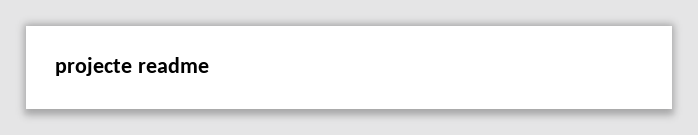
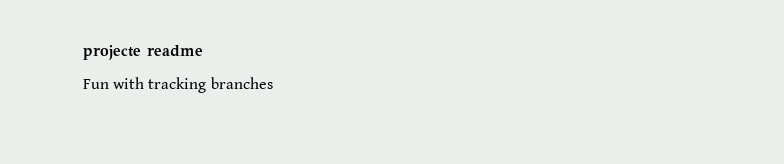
+ Fun with tracking branches

